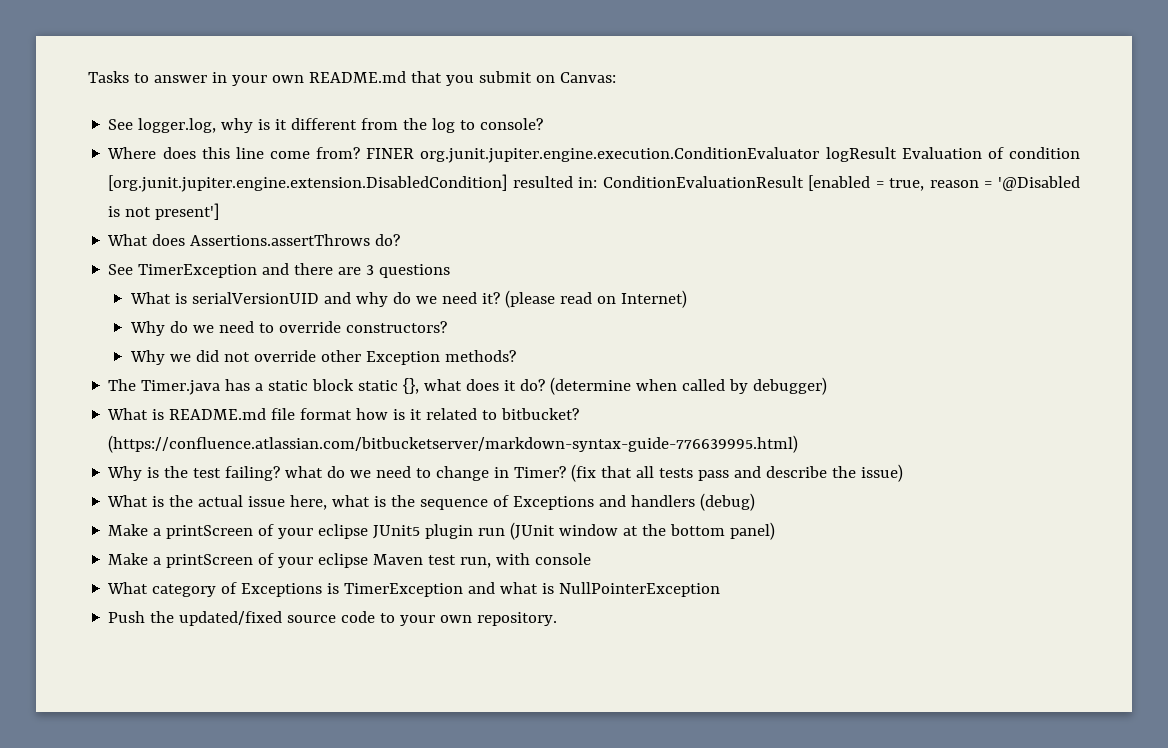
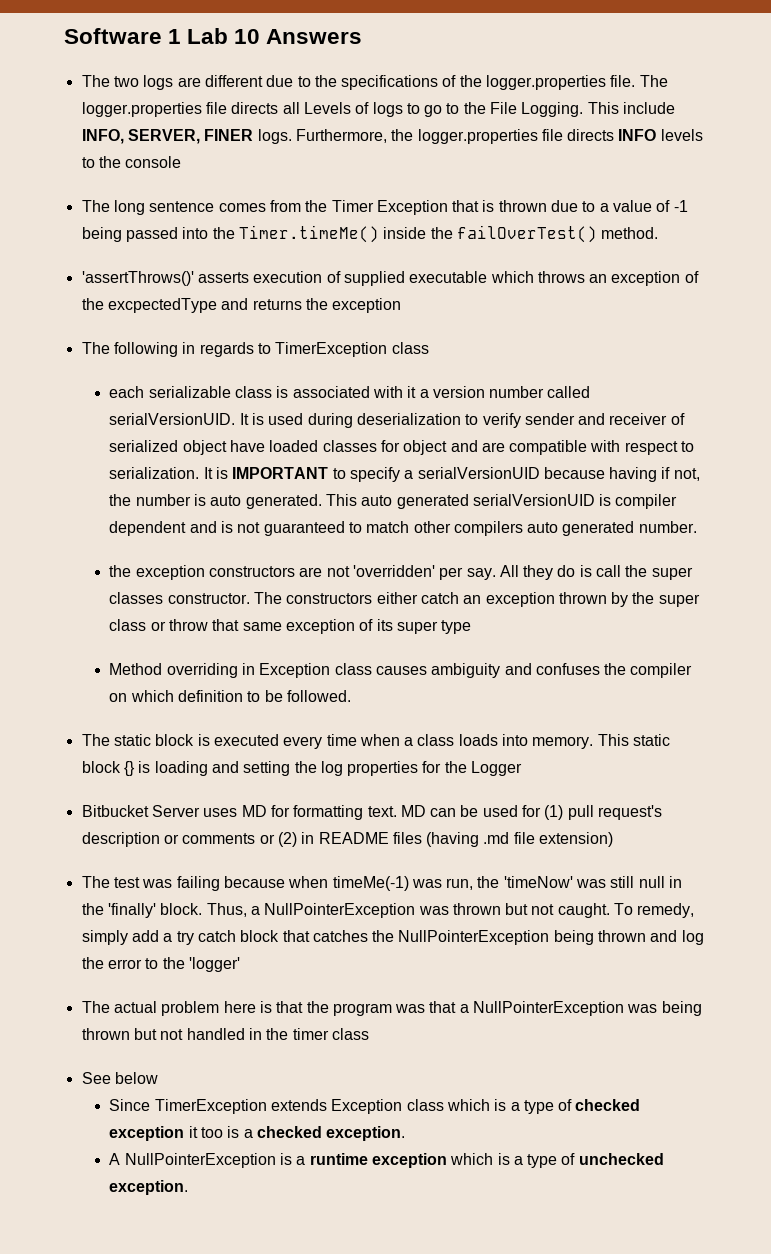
- Tasks to answer in your own README.md that you submit on Canvas:
- See logger.log, why is it different from the log to console?
- Where does this line come from? FINER org.junit.jupiter.engine.execution.ConditionEvaluator logResult Evaluation of condition [org.junit.jupiter.engine.extension.DisabledCondition] resulted in: ConditionEvaluationResult [enabled = true, reason = '@Disabled is not present']
- What does Assertions.assertThrows do?
- See TimerException and there are 3 questions
- What is serialVersionUID and why do we need it? (please read on Internet)
- Why do we need to override constructors?
- Why we did not override other Exception methods?
- The Timer.java has a static block static {}, what does it do? (determine when called by debugger)
- What is README.md file format how is it related to bitbucket? (https://confluence.atlassian.com/bitbucketserver/markdown-syntax-guide-776639995.html)
- Why is the test failing? what do we need to change in Timer? (fix that all tests pass and describe the issue)
- What is the actual issue here, what is the sequence of Exceptions and handlers (debug)
- Make a printScreen of your eclipse JUnit5 plugin run (JUnit window at the bottom panel)
- Make a printScreen of your eclipse Maven test run, with console
- What category of Exceptions is TimerException and what is NullPointerException
- Push the updated/fixed source code to your own repository.
+ Software 1 Lab 10 Answers
+ The two logs are different due to the specifications of the logger.properties file. The logger.properties file directs all Levels of logs to go to the File Logging. This include INFO, SERVER, FINER logs. Furthermore, the logger.properties file directs INFO levels to the console
+ The long sentence comes from the Timer Exception that is thrown due to a value of -1 being passed into the Timer.timeMe() inside the failOverTest() method.
+ 'assertThrows()' asserts execution of supplied executable which throws an exception of the excpectedType and returns the exception
+ The following in regards to TimerException class
+ each serializable class is associated with it a version number called serialVersionUID. It is used during deserialization to verify sender and receiver of serialized object have loaded classes for object and are compatible with respect to serialization. It is IMPORTANT to specify a serialVersionUID because having if not, the number is auto generated. This auto generated serialVersionUID is compiler dependent and is not guaranteed to match other compilers auto generated number.
+ the exception constructors are not 'overridden' per say. All they do is call the super classes constructor. The constructors either catch an exception thrown by the super class or throw that same exception of its super type
+ Method overriding in Exception class causes ambiguity and confuses the compiler on which definition to be followed.
+ The static block is executed every time when a class loads into memory. This static block {} is loading and setting the log properties for the Logger
+ Bitbucket Server uses MD for formatting text. MD can be used for (1) pull request's description or comments or (2) in README files (having .md file extension)
+ The test was failing because when timeMe(-1) was run, the 'timeNow' was still null in the 'finally' block. Thus, a NullPointerException was thrown but not caught. To remedy, simply add a try catch block that catches the NullPointerException being thrown and log the error to the 'logger'
+ The actual problem here is that the program was that a NullPointerException was being thrown but not handled in the timer class
+ See below
+ Since TimerException extends Exception class which is a type of checked exception it too is a checked exception.
+ A NullPointerException is a runtime exception which is a type of unchecked exception.

